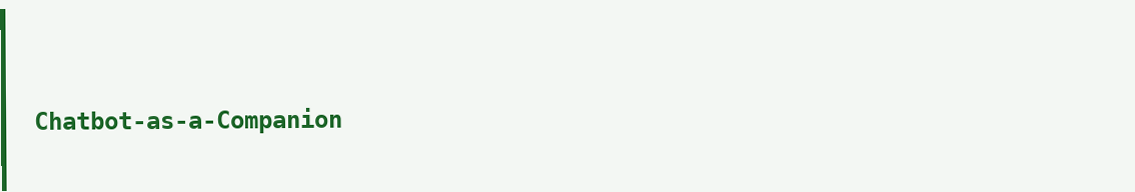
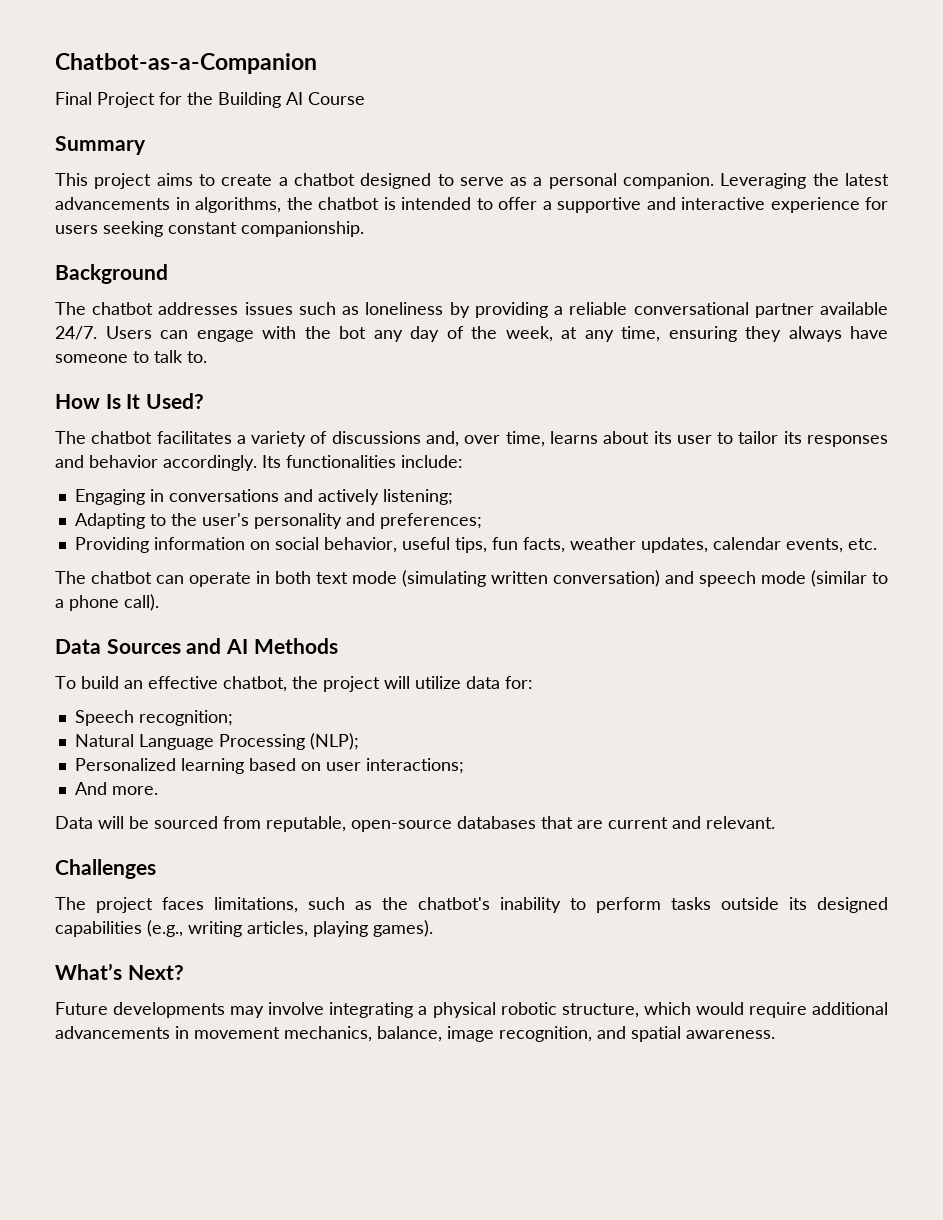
+ Final Project for the Building AI Course
+ Summary
+ This project aims to create a chatbot designed to serve as a personal companion. Leveraging the latest advancements in algorithms, the chatbot is intended to offer a supportive and interactive experience for users seeking constant companionship.
+ Background
+ The chatbot addresses issues such as loneliness by providing a reliable conversational partner available 24/7. Users can engage with the bot any day of the week, at any time, ensuring they always have someone to talk to.
+ How Is It Used?
+ The chatbot facilitates a variety of discussions and, over time, learns about its user to tailor its responses and behavior accordingly. Its functionalities include:
+ Engaging in conversations and actively listening;
+ Adapting to the user's personality and preferences;
+ Providing information on social behavior, useful tips, fun facts, weather updates, calendar events, etc.
+ The chatbot can operate in both text mode (simulating written conversation) and speech mode (similar to a phone call).
+ Data Sources and AI Methods
+ To build an effective chatbot, the project will utilize data for:
+ Speech recognition;
+ Natural Language Processing (NLP);
+ Personalized learning based on user interactions;
+ And more.
+ Data will be sourced from reputable, open-source databases that are current and relevant.
+ Challenges
+ The project faces limitations, such as the chatbot's inability to perform tasks outside its designed capabilities (e.g., writing articles, playing games).
+ What’s Next?
+ Future developments may involve integrating a physical robotic structure, which would require additional advancements in movement mechanics, balance, image recognition, and spatial awareness.

